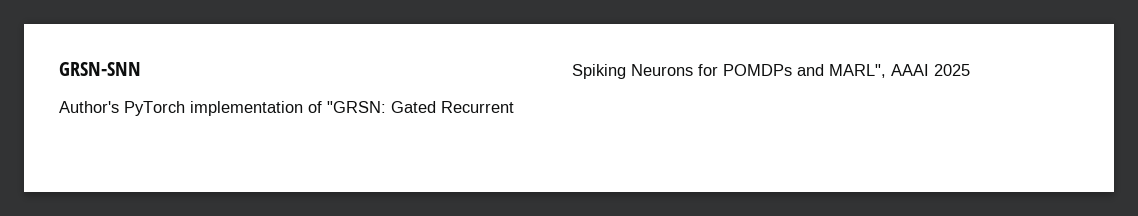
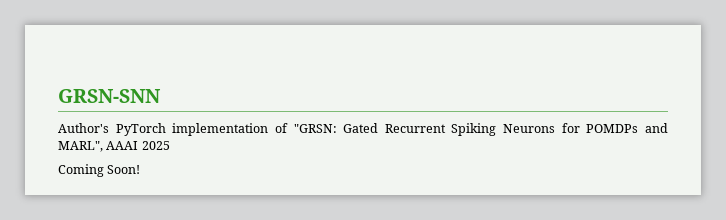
+ Coming Soon!

